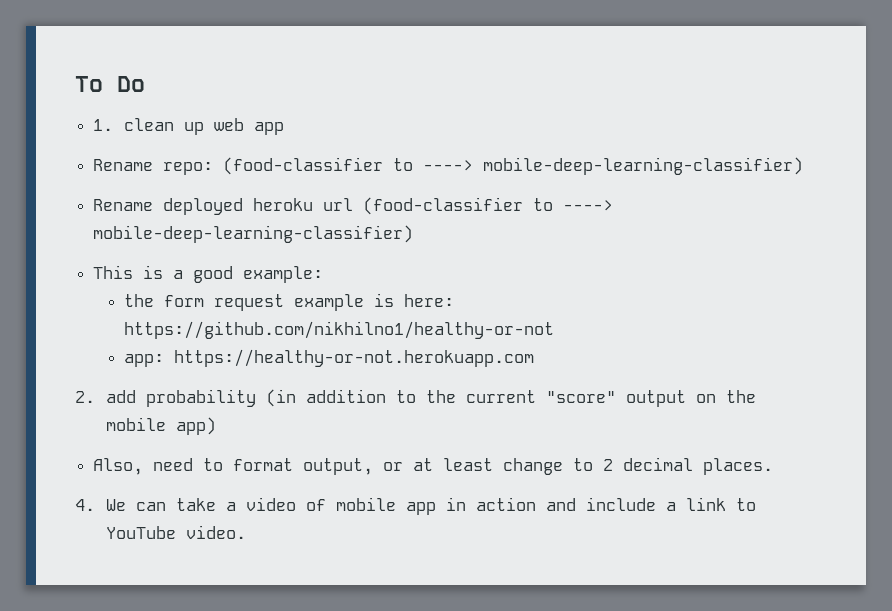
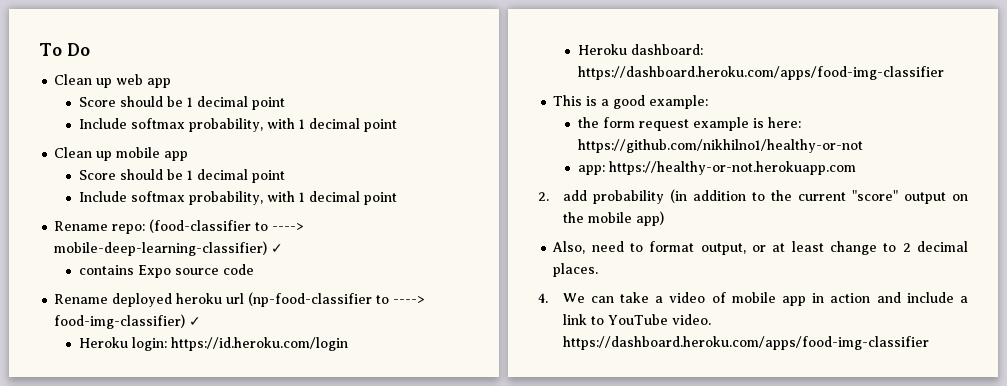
- 1. clean up web app
+ Clean up web app
+ Score should be 1 decimal point
+ Include softmax probability, with 1 decimal point
+ Clean up mobile app
+ Score should be 1 decimal point
+ Include softmax probability, with 1 decimal point
- Rename repo: (food-classifier to ----> mobile-deep-learning-classifier)
+ Rename repo: (food-classifier to ----> mobile-deep-learning-classifier) ✓
+ contains Expo source code
- Rename deployed heroku url (food-classifier to ----> mobile-deep-learning-classifier)
+ Rename deployed heroku url (np-food-classifier to ----> food-img-classifier) ✓
+ Heroku login: https://id.heroku.com/login
+ Heroku dashboard: https://dashboard.heroku.com/apps/food-img-classifier
- 4. We can take a video of mobile app in action and include a link to YouTube video.
+ 4. We can take a video of mobile app in action and include a link to YouTube video. https://dashboard.heroku.com/apps/food-img-classifier

